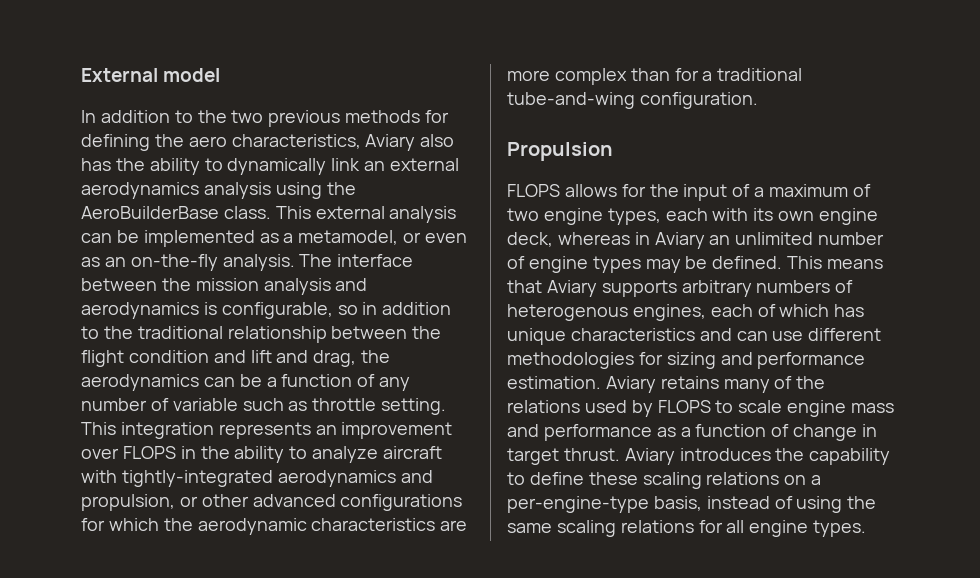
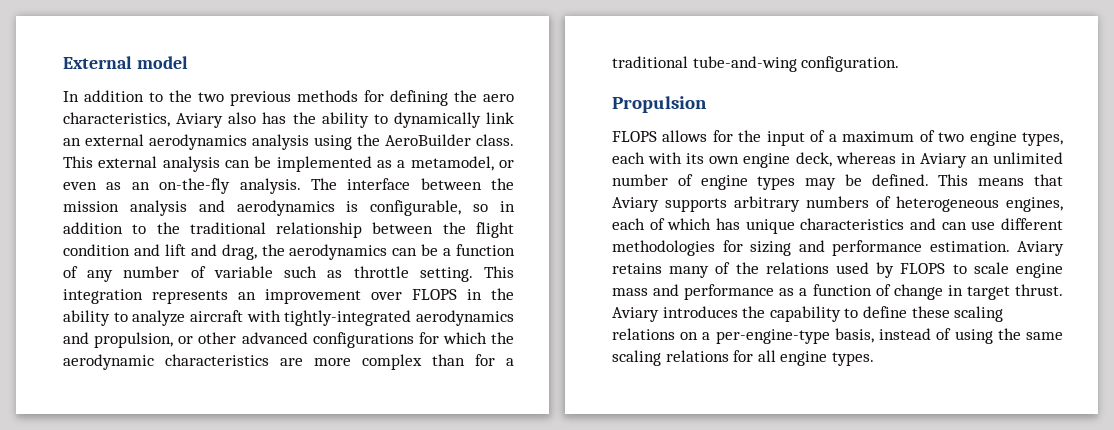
- In addition to the two previous methods for defining the aero characteristics, Aviary also has the ability to dynamically link an external aerodynamics analysis using the AeroBuilderBase class.
+ In addition to the two previous methods for defining the aero characteristics, Aviary also has the ability to dynamically link an external aerodynamics analysis using the AeroBuilder class.
- This means that Aviary supports arbitrary numbers of heterogenous engines, each of which has unique characteristics and can use different methodologies for sizing and performance estimation.
+ This means that Aviary supports arbitrary numbers of heterogeneous engines, each of which has unique characteristics and can use different methodologies for sizing and performance estimation.

